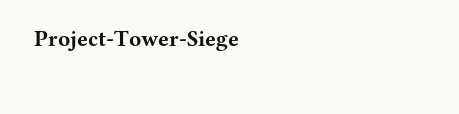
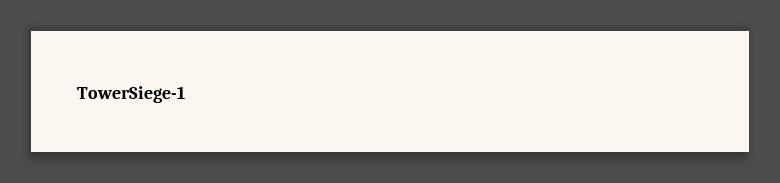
- Project-Tower-Siege
+ TowerSiege-1

